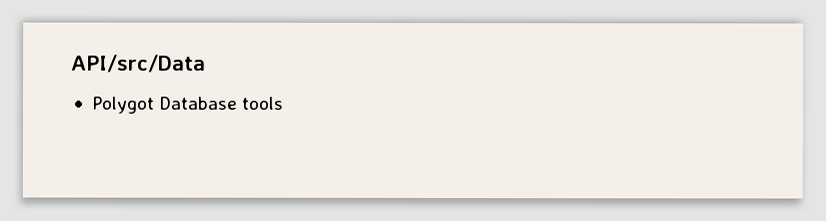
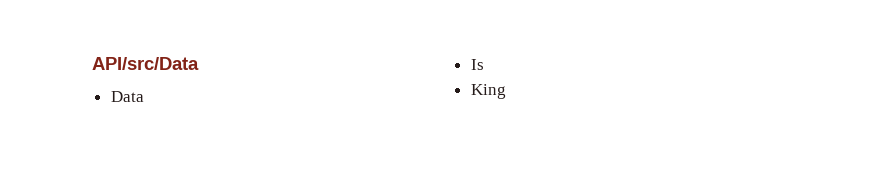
- Polygot Database tools
+ Data
+ Is
+ King

